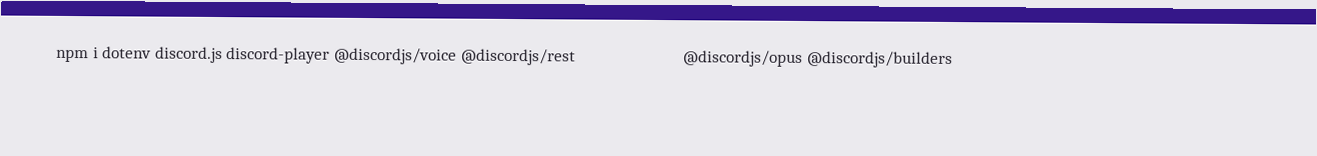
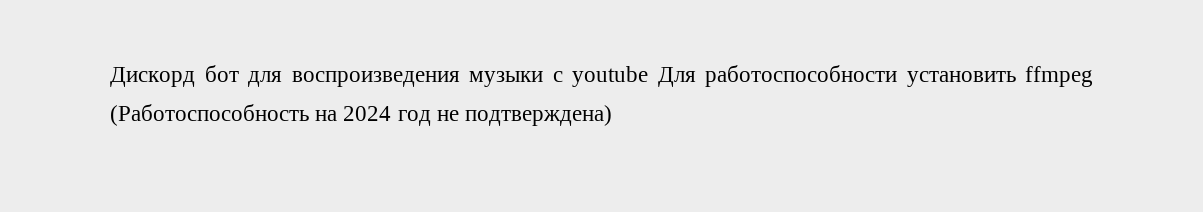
- npm i dotenv discord.js discord-player @discordjs/voice @discordjs/rest @discordjs/opus @discordjs/builders
+ Дискорд бот для воспроизведения музыки с youtube Для работоспособности установить ffmpeg (Работоспособность на 2024 год не подтверждена)

